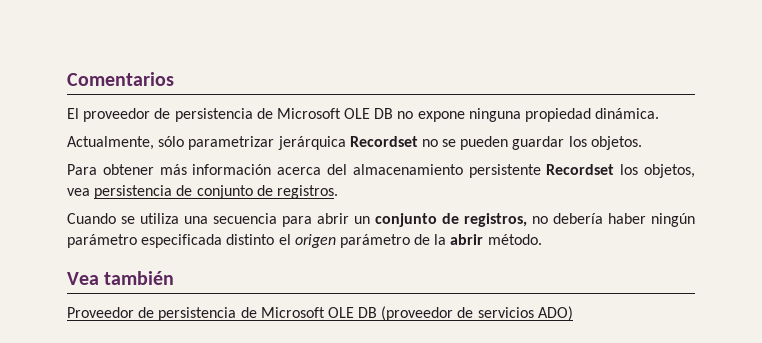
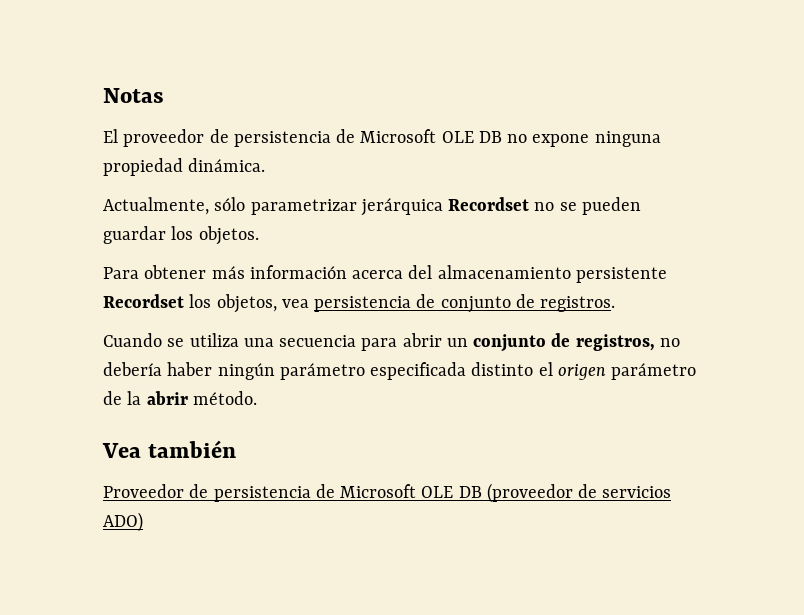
- Comentarios
+ Notas

